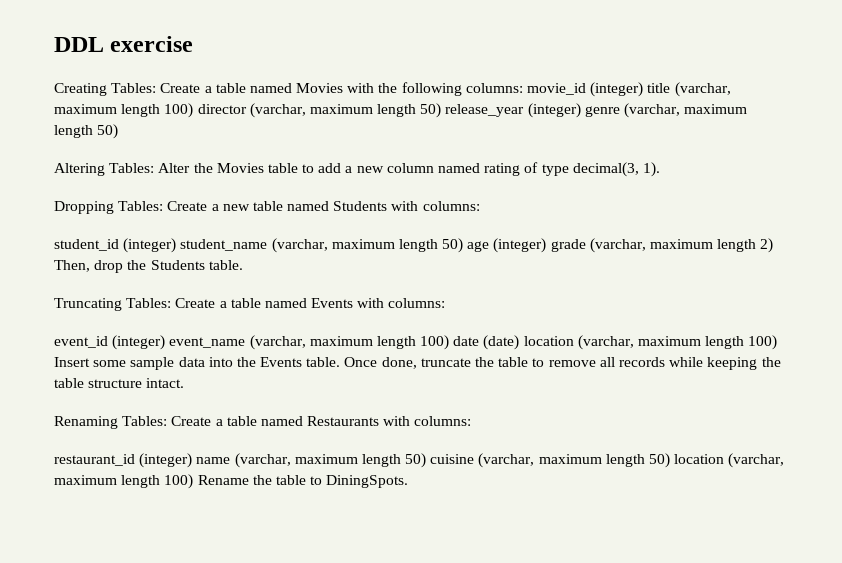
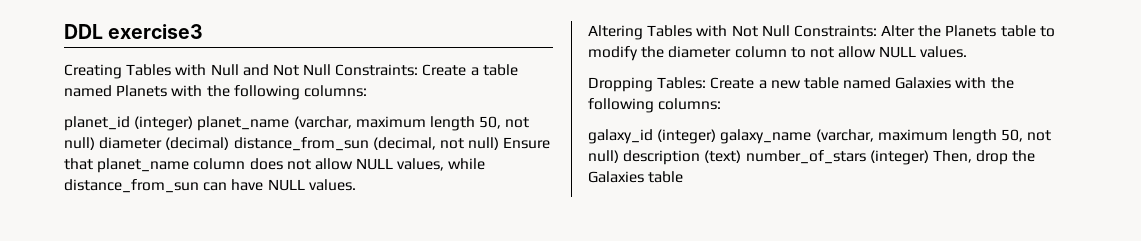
- DDL exercise
+ DDL exercise3
- Creating Tables: Create a table named Movies with the following columns: movie_id (integer) title (varchar, maximum length 100) director (varchar, maximum length 50) release_year (integer) genre (varchar, maximum length 50)
- Altering Tables: Alter the Movies table to add a new column named rating of type decimal(3, 1).
+ Creating Tables with Null and Not Null Constraints: Create a table named Planets with the following columns:
+ planet_id (integer) planet_name (varchar, maximum length 50, not null) diameter (decimal) distance_from_sun (decimal, not null) Ensure that planet_name column does not allow NULL values, while distance_from_sun can have NULL values.
+ Altering Tables with Not Null Constraints: Alter the Planets table to modify the diameter column to not allow NULL values.
- Dropping Tables: Create a new table named Students with columns:
- student_id (integer) student_name (varchar, maximum length 50) age (integer) grade (varchar, maximum length 2) Then, drop the Students table.
- Truncating Tables: Create a table named Events with columns:
- event_id (integer) event_name (varchar, maximum length 100) date (date) location (varchar, maximum length 100) Insert some sample data into the Events table. Once done, truncate the table to remove all records while keeping the table structure intact.
- Renaming Tables: Create a table named Restaurants with columns:
- restaurant_id (integer) name (varchar, maximum length 50) cuisine (varchar, maximum length 50) location (varchar, maximum length 100) Rename the table to DiningSpots.
+ Dropping Tables: Create a new table named Galaxies with the following columns:
+ galaxy_id (integer) galaxy_name (varchar, maximum length 50, not null) description (text) number_of_stars (integer) Then, drop the Galaxies table

